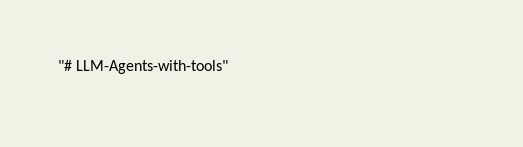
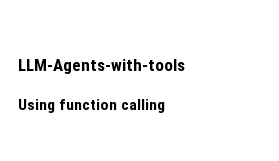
- "# LLM-Agents-with-tools"
+ LLM-Agents-with-tools
+ Using function calling

